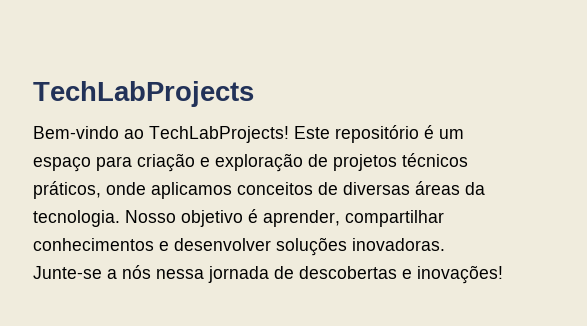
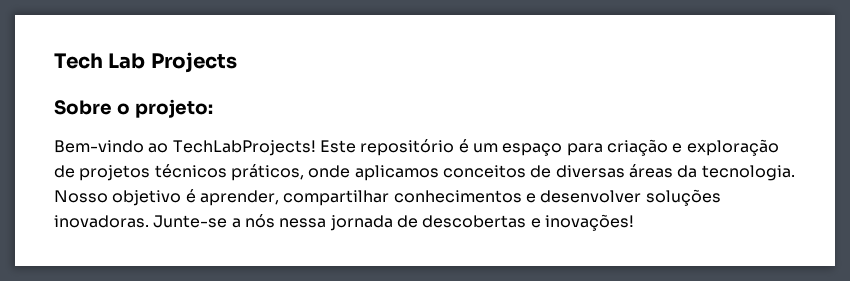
- TechLabProjects
+ Tech Lab Projects
+ Sobre o projeto:

